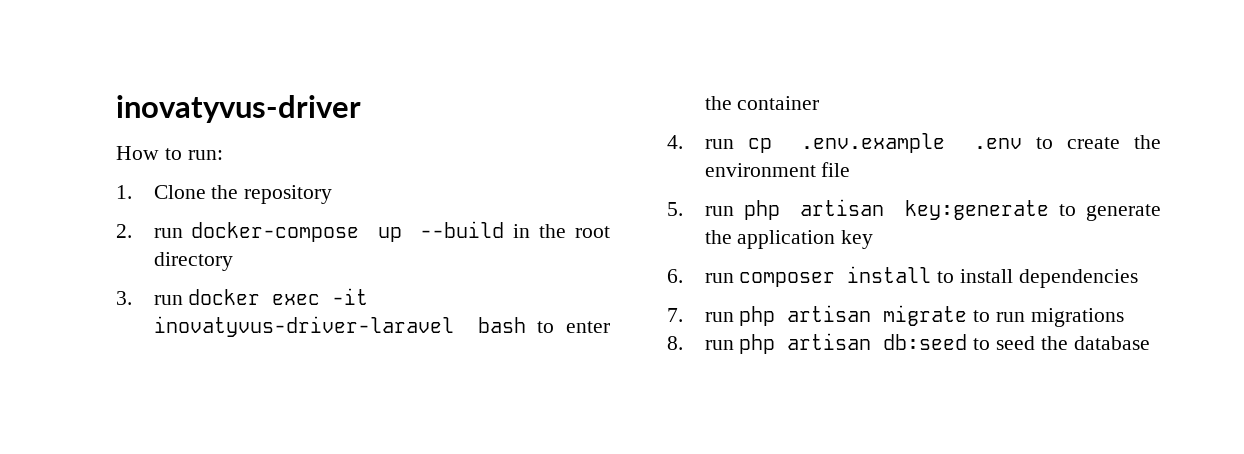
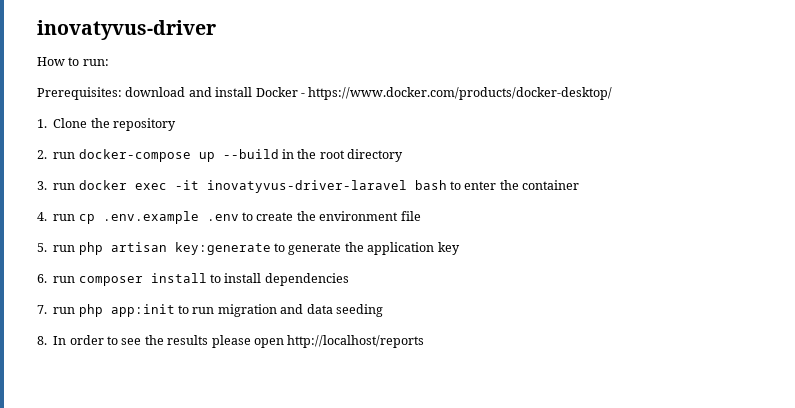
+ Prerequisites: download and install Docker - https://www.docker.com/products/docker-desktop/
- 7. run php artisan migrate to run migrations
- 8. run php artisan db:seed to seed the database
+ 7. run php app:init to run migration and data seeding
+ 8. In order to see the results please open http://localhost/reports

